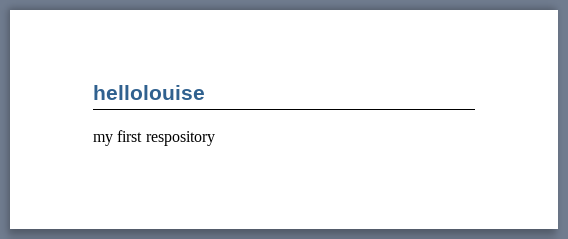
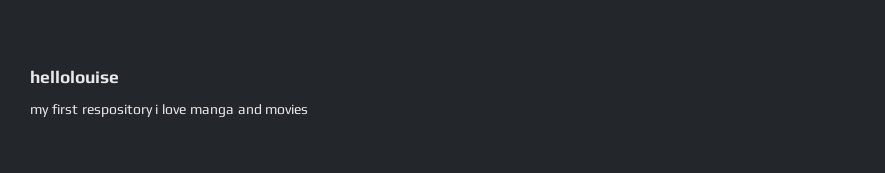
- my first respository
+ my first respository i love manga and movies

